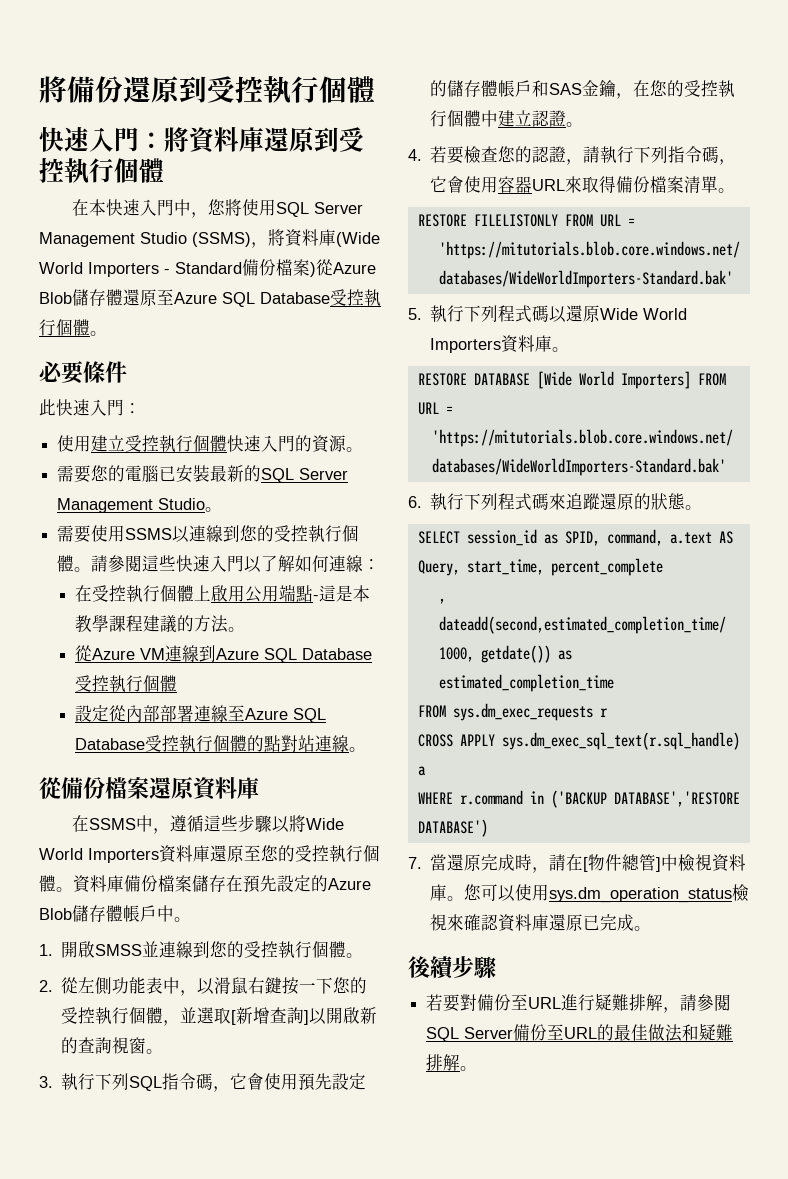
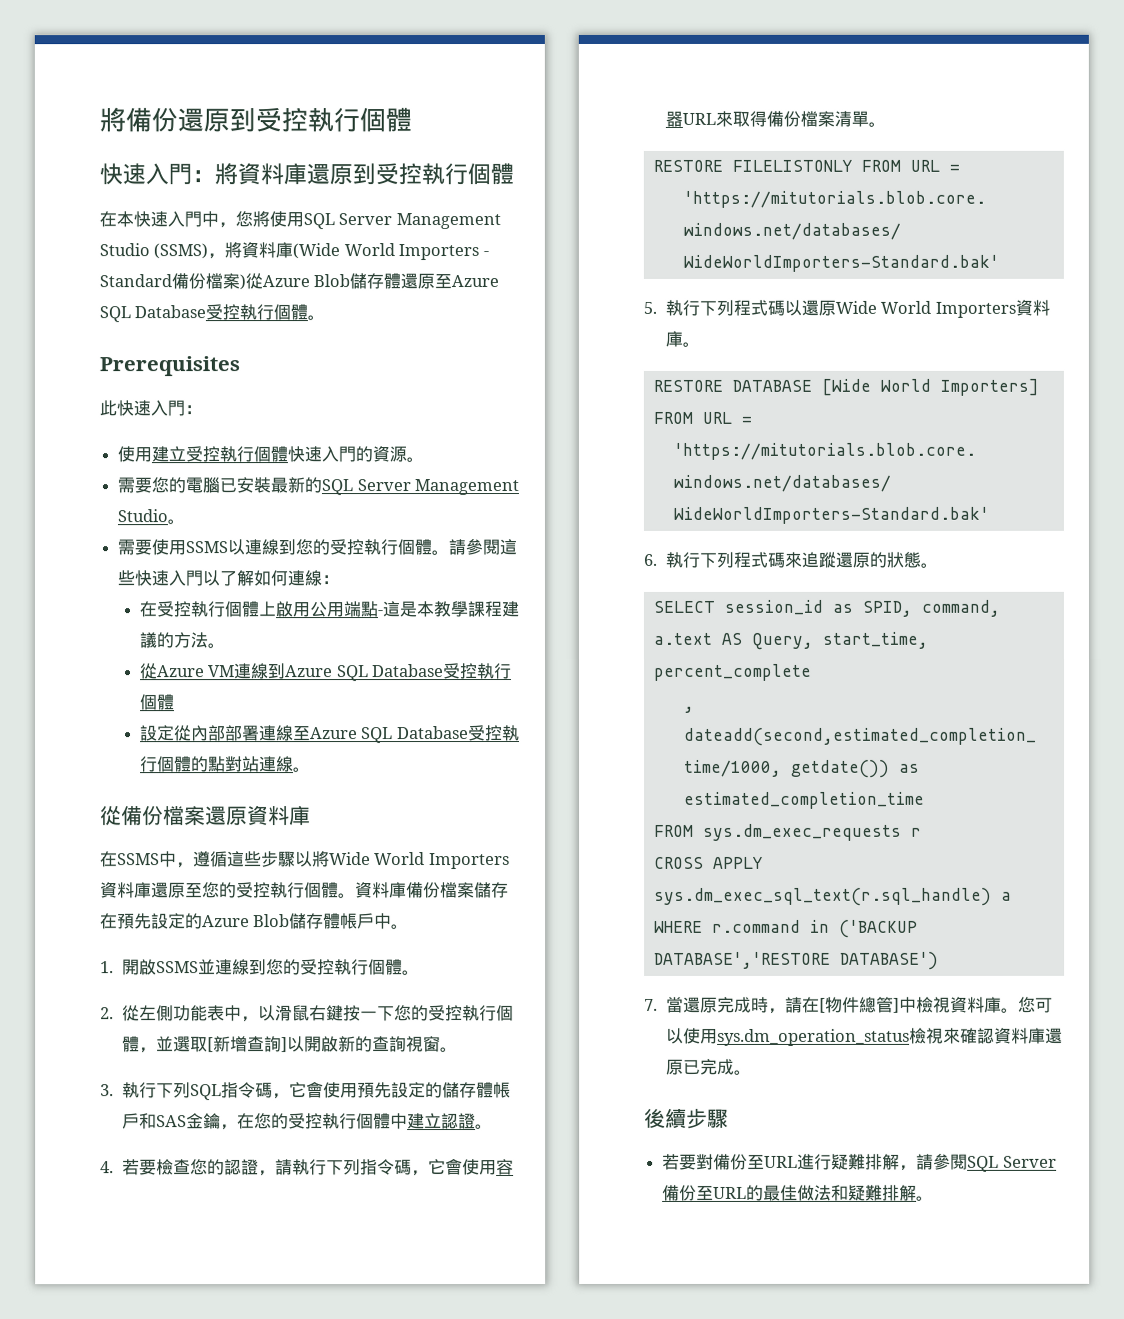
- 必要條件
+ Prerequisites
- 1.開啟SMSS並連線到您的受控執行個體。
+ 1.開啟SSMS並連線到您的受控執行個體。

